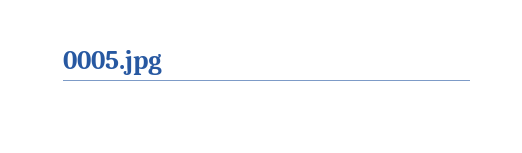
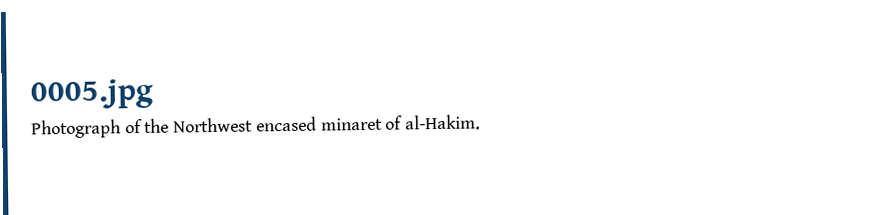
+ Photograph of the Northwest encased minaret of al-Hakim.

